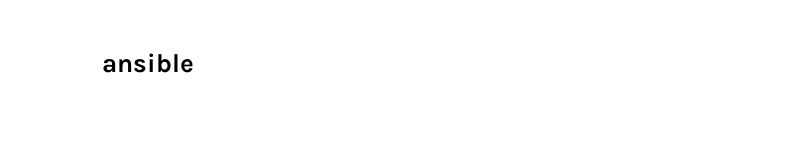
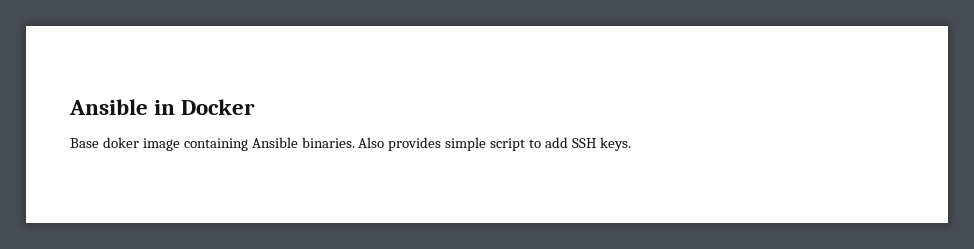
- ansible
+ Ansible in Docker
+ Base doker image containing Ansible binaries. Also provides simple script to add SSH keys.

